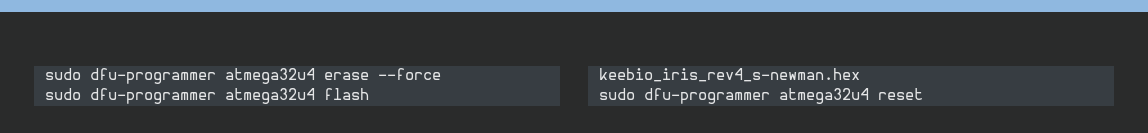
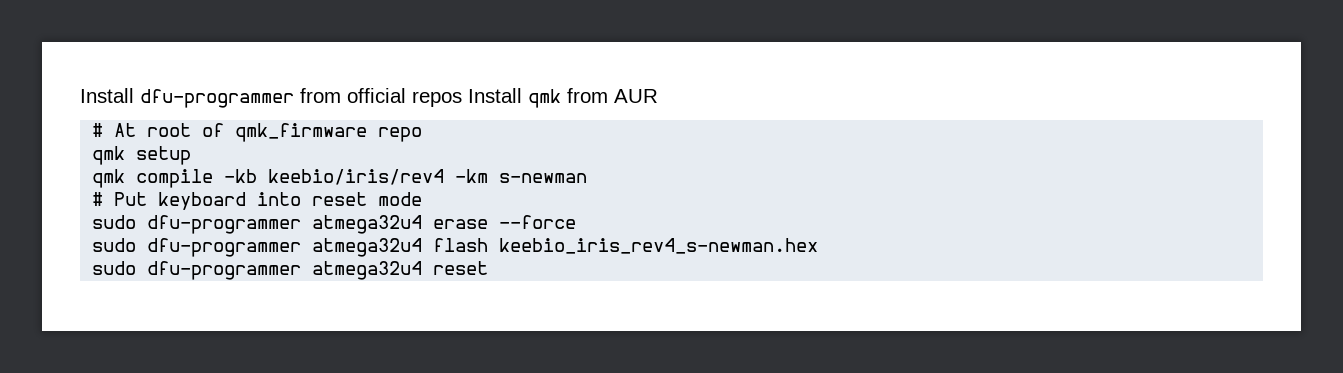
+ Install dfu-programmer from official repos Install qmk from AUR
+ # At root of qmk_firmware repo
+ qmk setup
+ qmk compile -kb keebio/iris/rev4 -km s-newman
+ # Put keyboard into reset mode

